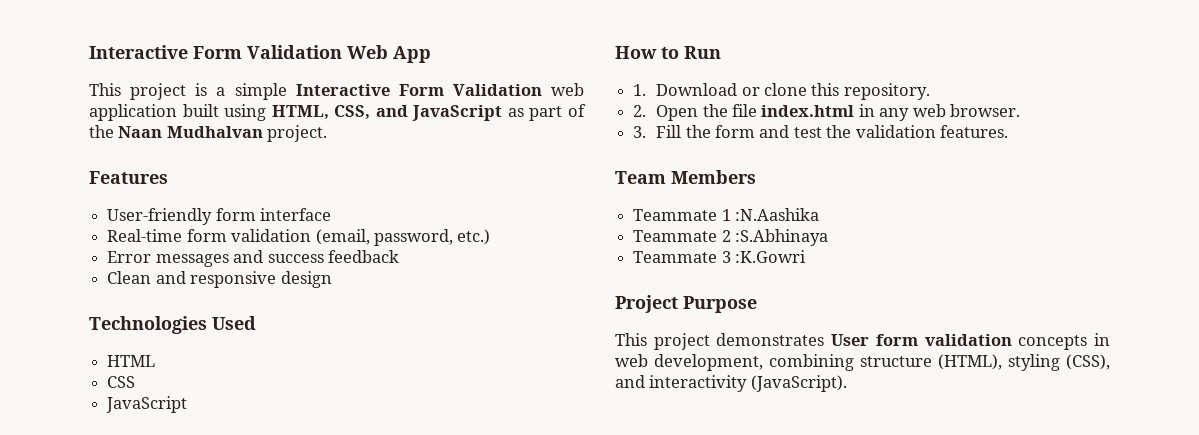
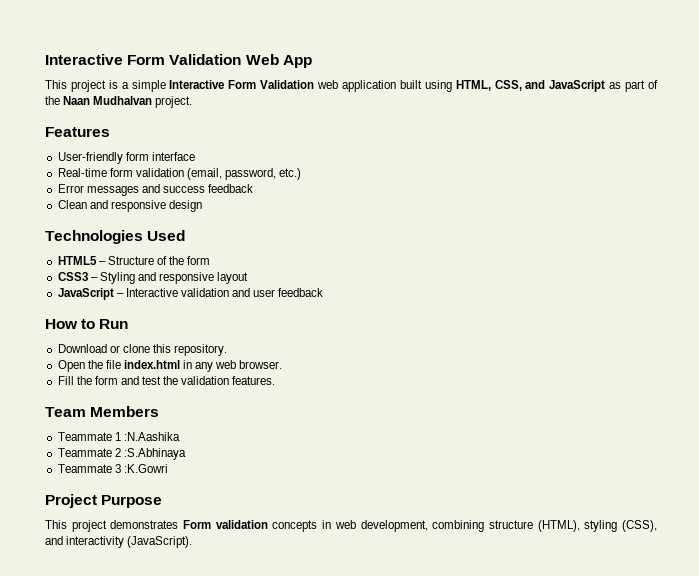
- HTML
- CSS
- JavaScript
+ HTML5 – Structure of the form
+ CSS3 – Styling and responsive layout
+ JavaScript – Interactive validation and user feedback
- 1. Download or clone this repository.
+ Download or clone this repository.
- 2. Open the file index.html in any web browser.
+ Open the file index.html in any web browser.
- 3. Fill the form and test the validation features.
+ Fill the form and test the validation features.
- This project demonstrates User form validation concepts in web development, combining structure (HTML), styling (CSS), and interactivity (JavaScript).
+ This project demonstrates Form validation concepts in web development, combining structure (HTML), styling (CSS), and interactivity (JavaScript).

